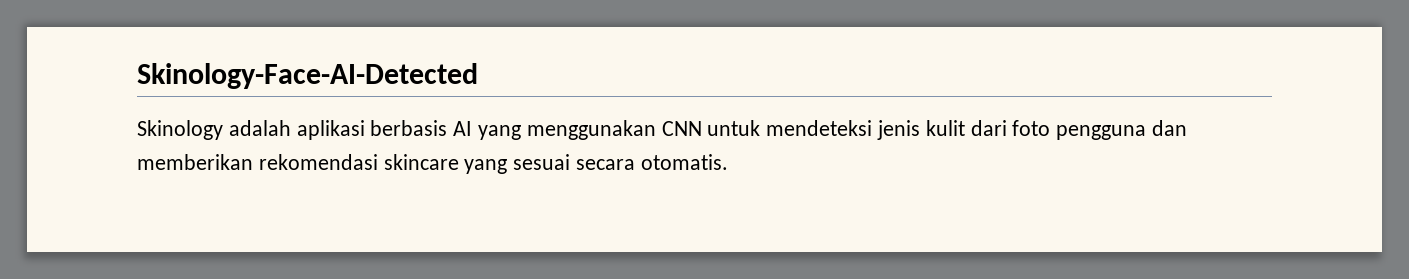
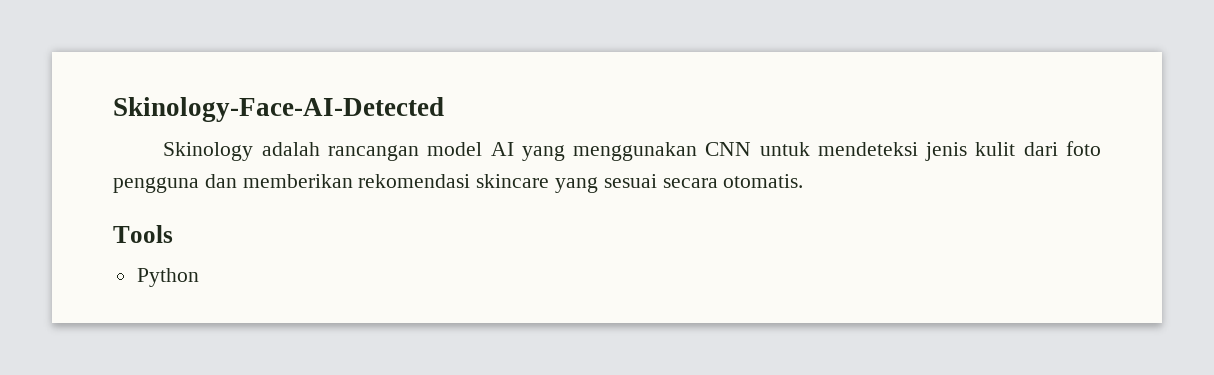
- Skinology adalah aplikasi berbasis AI yang menggunakan CNN untuk mendeteksi jenis kulit dari foto pengguna dan memberikan rekomendasi skincare yang sesuai secara otomatis.
+ Skinology adalah rancangan model AI yang menggunakan CNN untuk mendeteksi jenis kulit dari foto pengguna dan memberikan rekomendasi skincare yang sesuai secara otomatis.
+ Tools
+ Python

